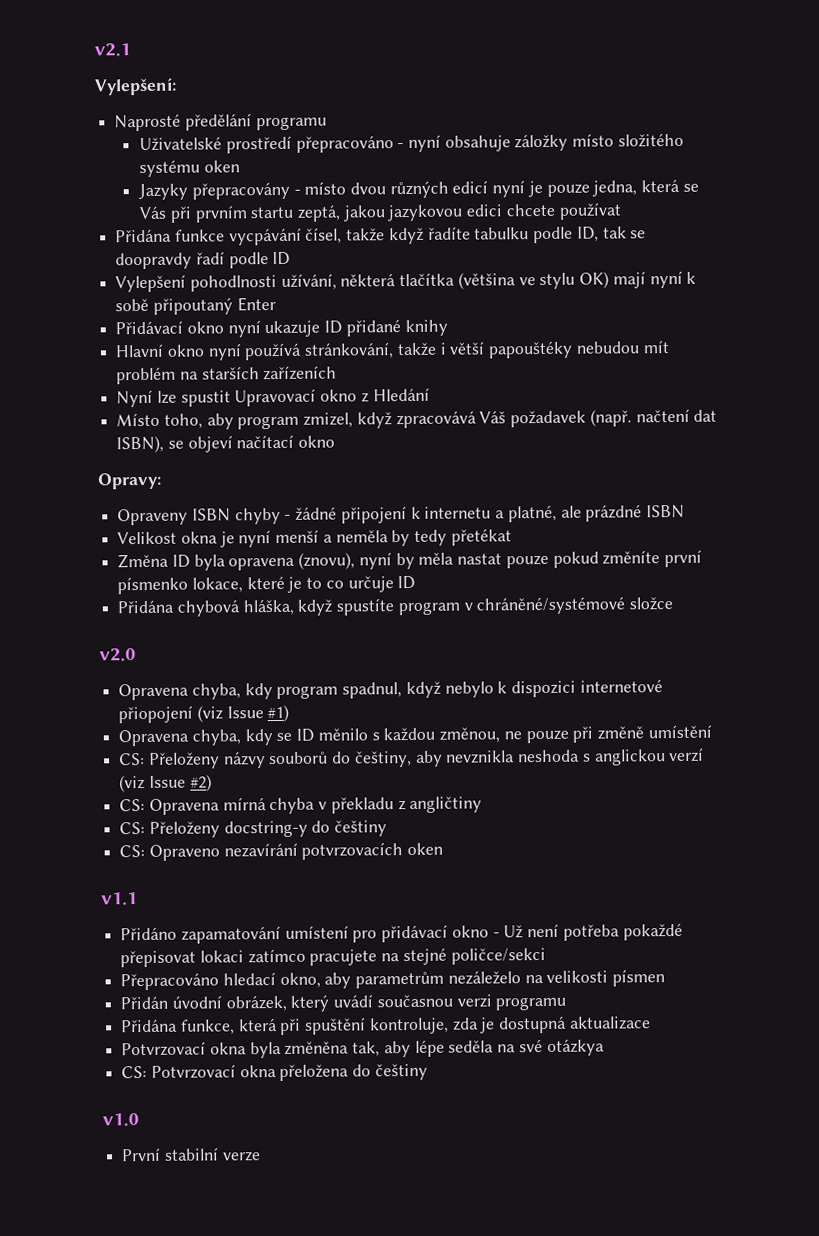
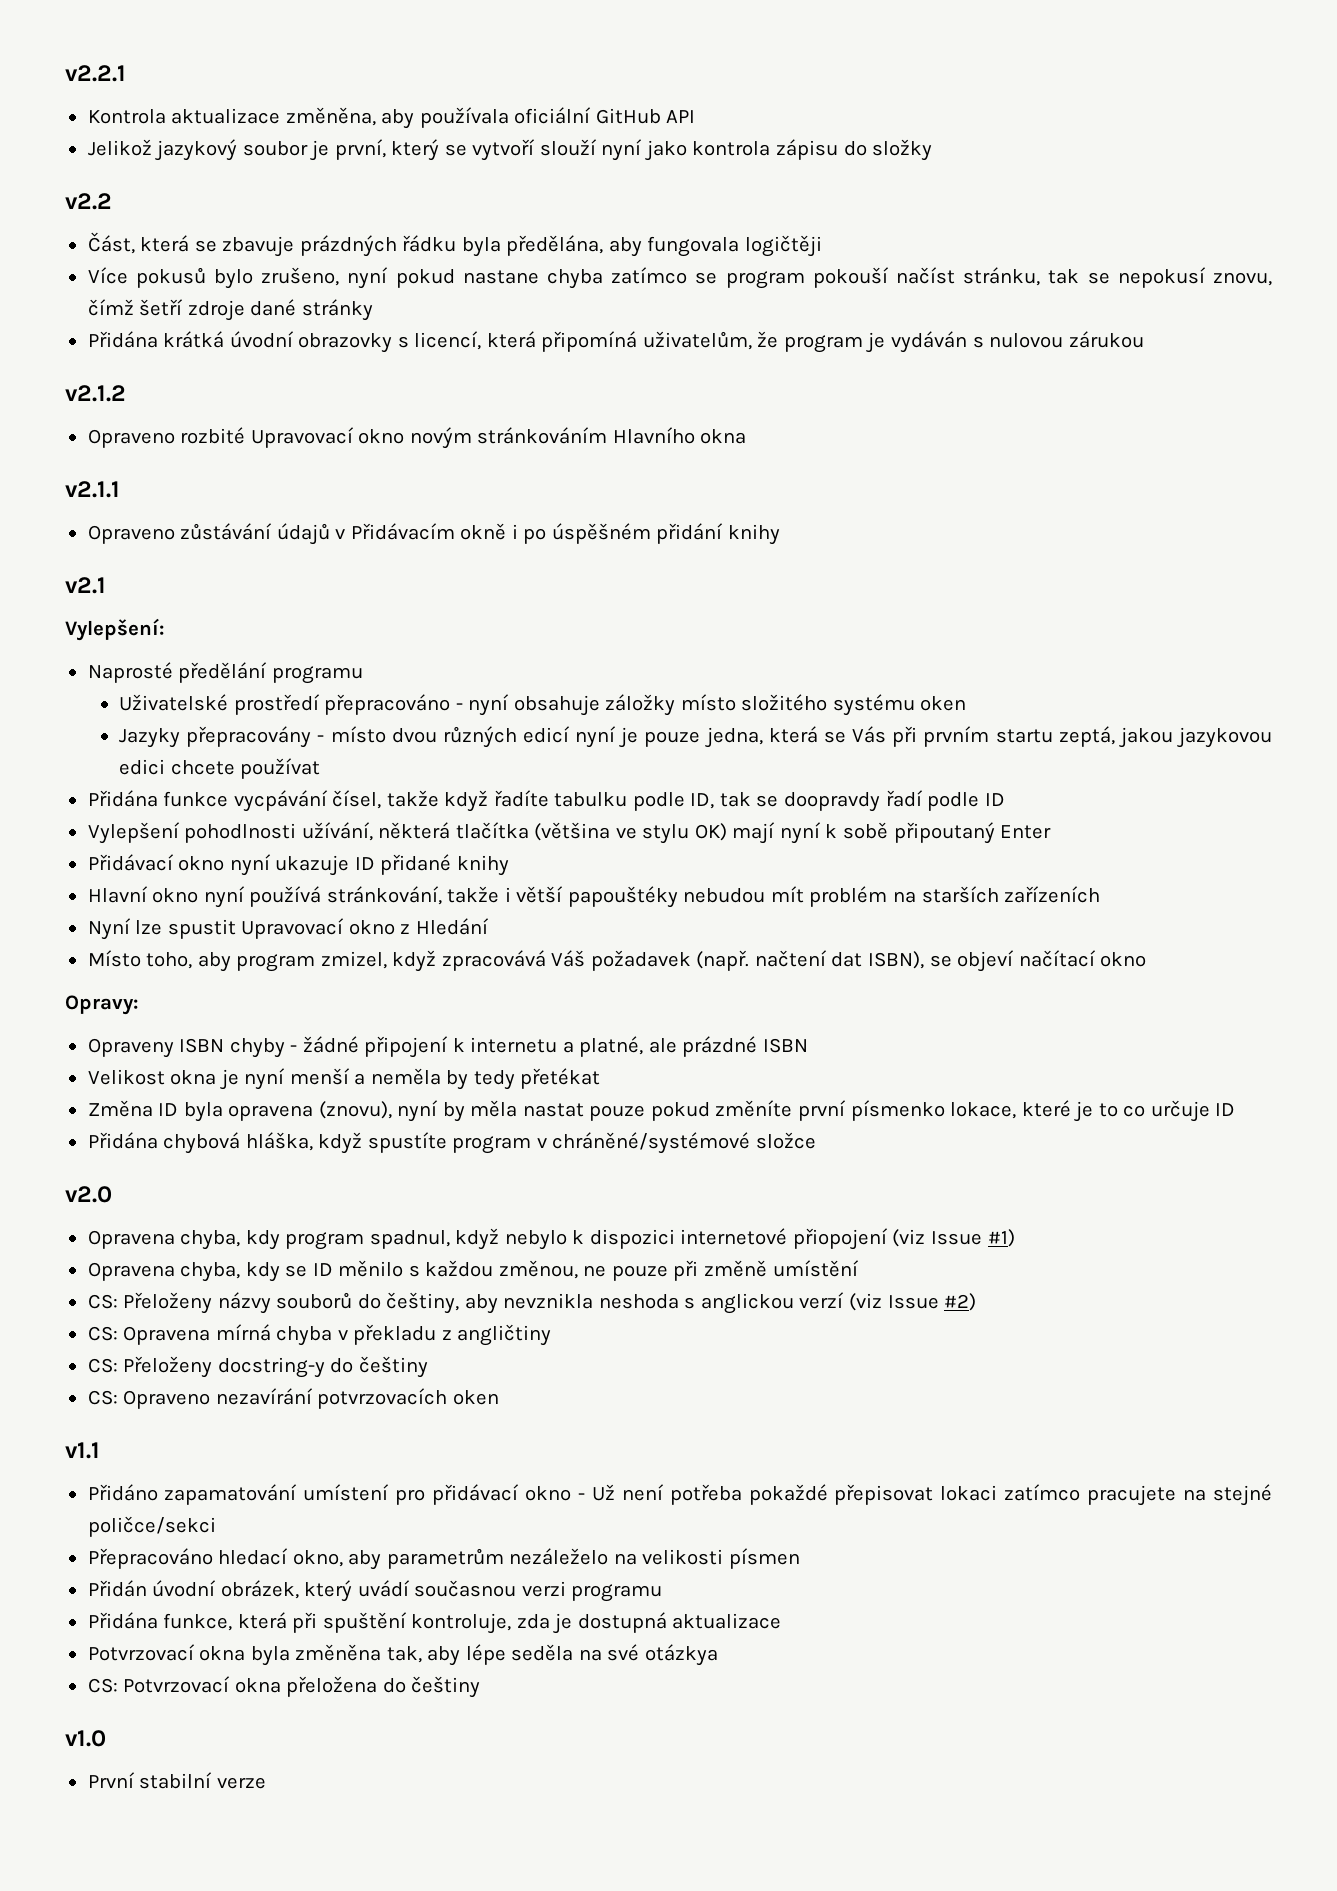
+ v2.2.1
+ Kontrola aktualizace změněna, aby používala oficiální GitHub API
+ Jelikož jazykový soubor je první, který se vytvoří slouží nyní jako kontrola zápisu do složky
+ v2.2
+ Část, která se zbavuje prázdných řádku byla předělána, aby fungovala logičtěji
+ Více pokusů bylo zrušeno, nyní pokud nastane chyba zatímco se program pokouší načíst stránku, tak se nepokusí znovu, čímž šetří zdroje dané stránky
+ Přidána krátká úvodní obrazovky s licencí, která připomíná uživatelům, že program je vydáván s nulovou zárukou
+ v2.1.2
+ Opraveno rozbité Upravovací okno novým stránkováním Hlavního okna
+ v2.1.1
+ Opraveno zůstávání údajů v Přidávacím okně i po úspěšném přidání knihy

